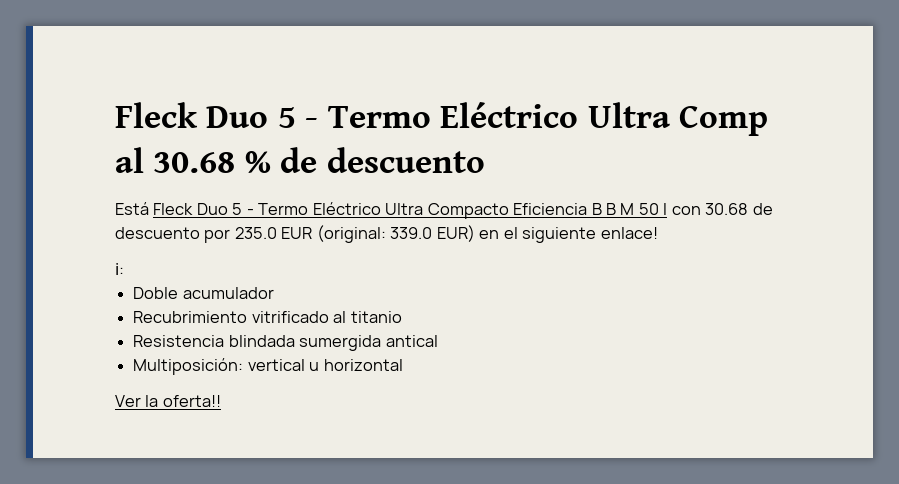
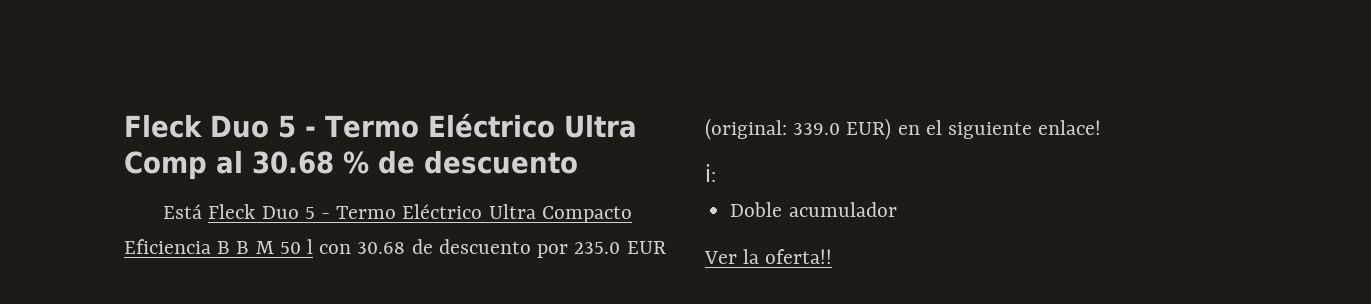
- Recubrimiento vitrificado al titanio
- Resistencia blindada sumergida antical
- Multiposición: vertical u horizontal

